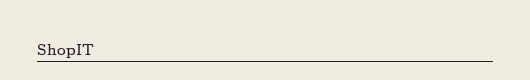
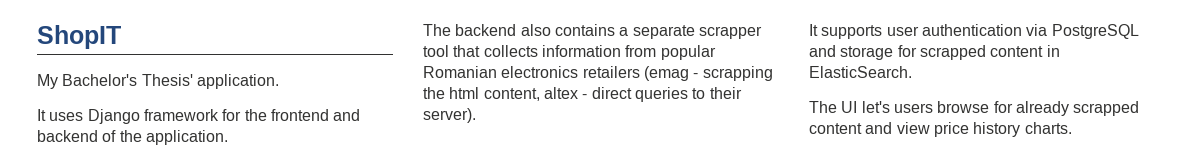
+ My Bachelor's Thesis' application.
+ It uses Django framework for the frontend and backend of the application.
+ The backend also contains a separate scrapper tool that collects information from popular Romanian electronics retailers (emag - scrapping the html content, altex - direct queries to their server).
+ It supports user authentication via PostgreSQL and storage for scrapped content in ElasticSearch.
+ The UI let's users browse for already scrapped content and view price history charts.

